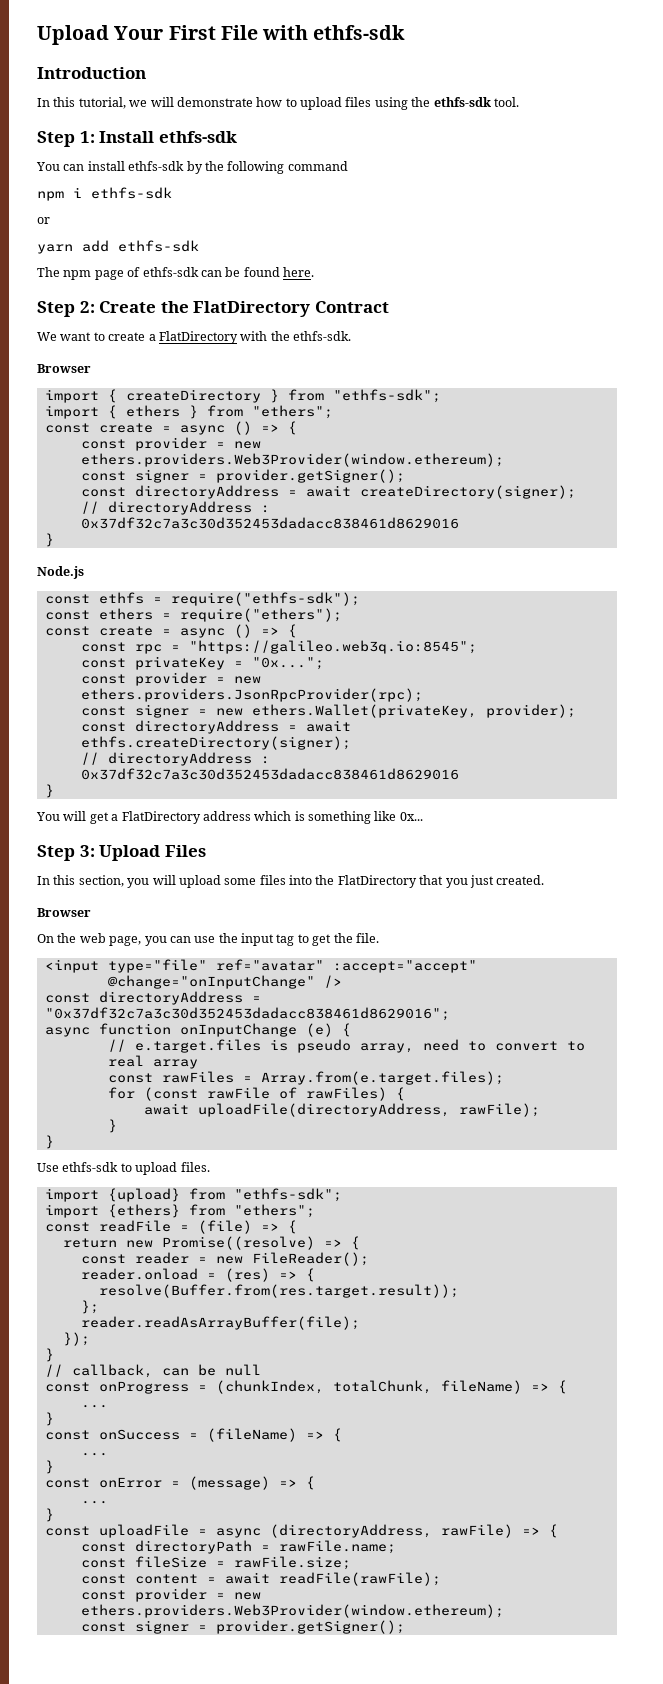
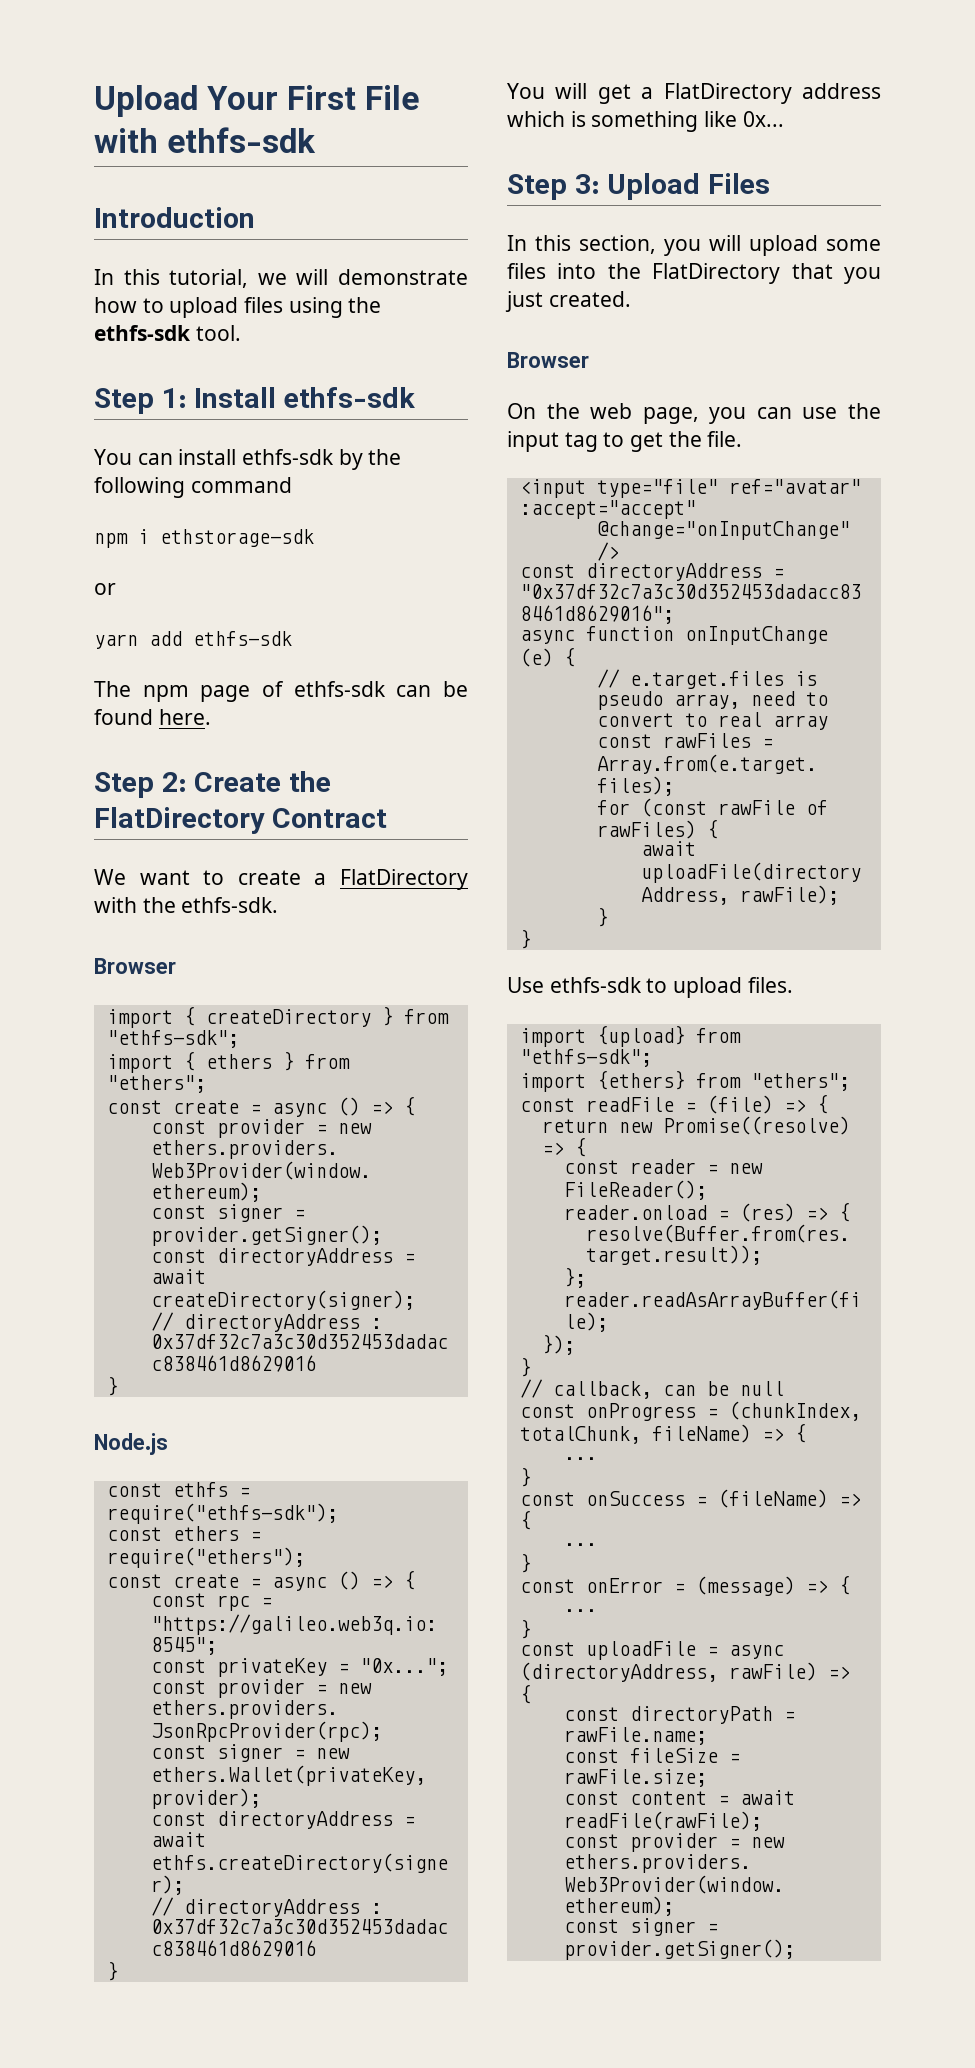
- npm i ethfs-sdk
+ npm i ethstorage-sdk

